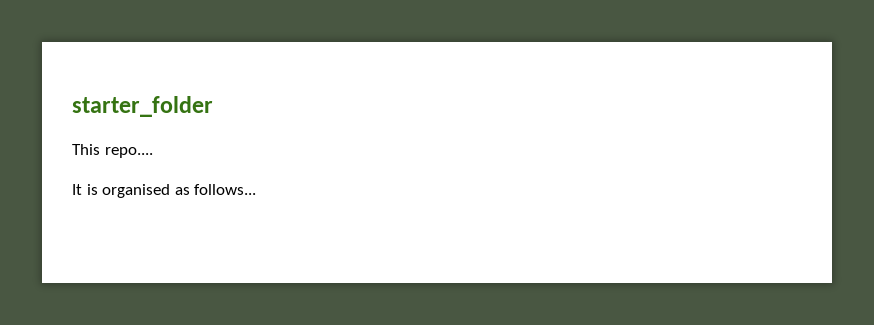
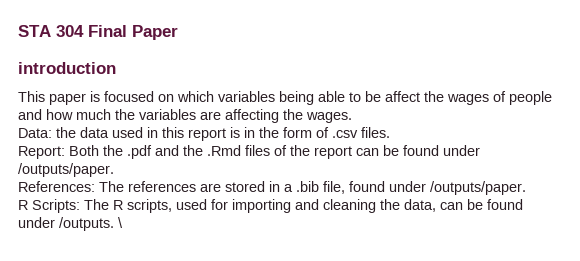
- starter_folder
- This repo....
- It is organised as follows...
+ STA 304 Final Paper
+ introduction
+ This paper is focused on which variables being able to be affect the wages of people and how much the variables are affecting the wages.
+ Data: the data used in this report is in the form of .csv files.
+ Report: Both the .pdf and the .Rmd files of the report can be found under /outputs/paper.
+ References: The references are stored in a .bib file, found under /outputs/paper.
+ R Scripts: The R scripts, used for importing and cleaning the data, can be found under /outputs. \

